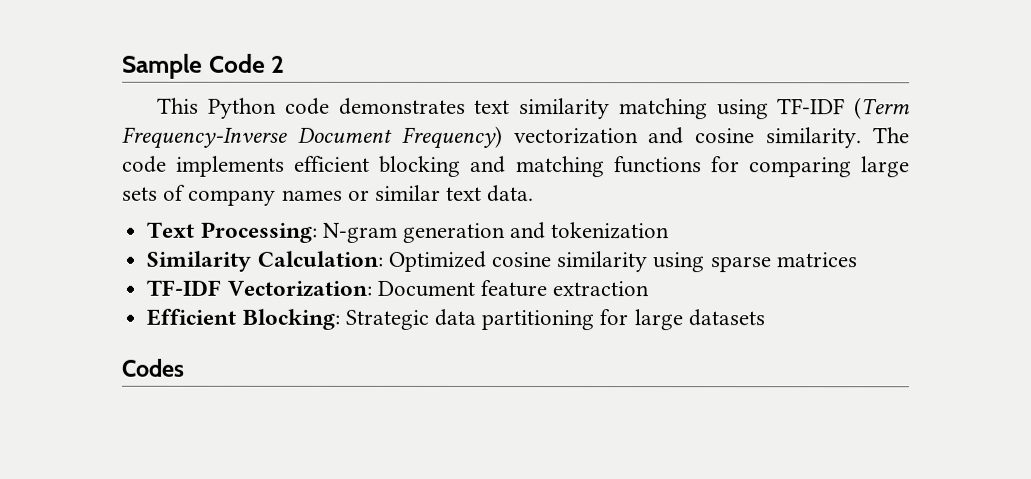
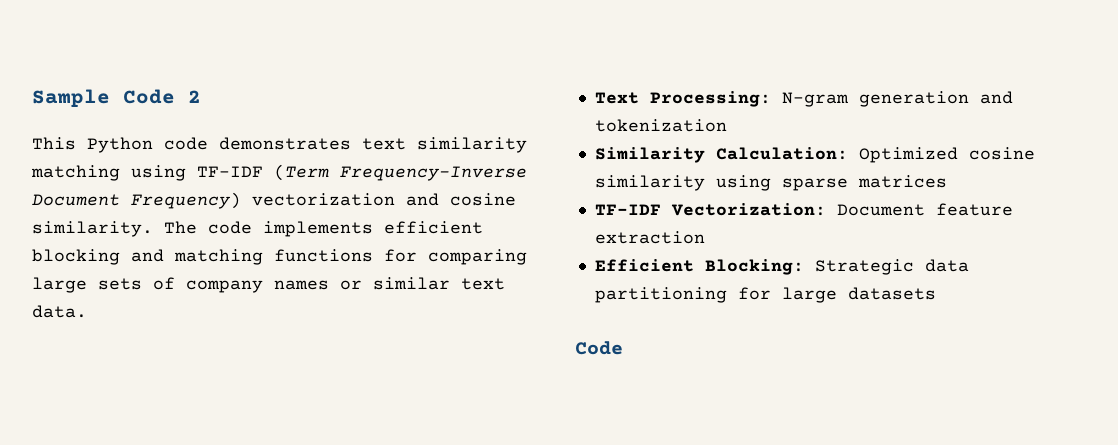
  Efficient Blocking: Strategic data partitioning for large datasets
- Codes
+ Code

